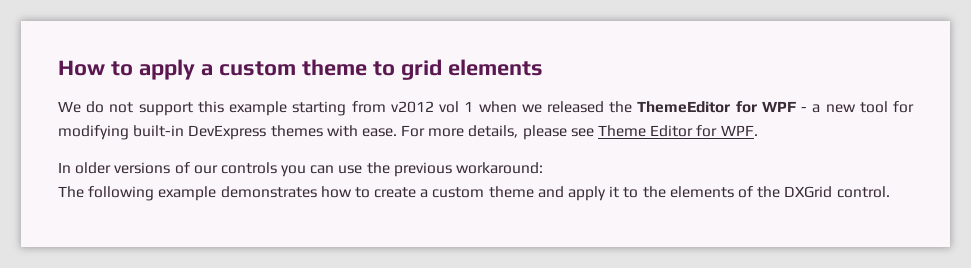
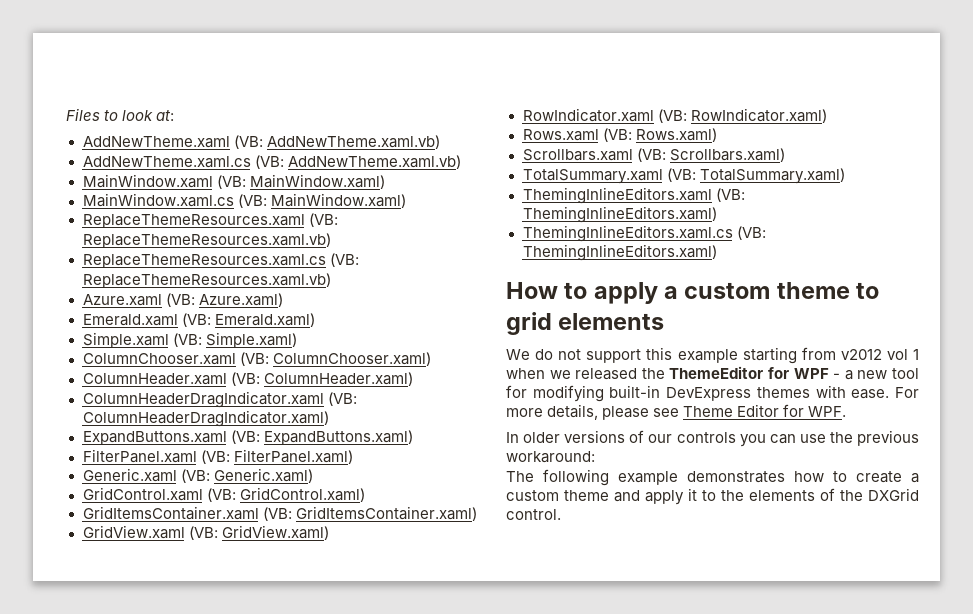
+ Files to look at:
+ AddNewTheme.xaml (VB: AddNewTheme.xaml.vb)
+ AddNewTheme.xaml.cs (VB: AddNewTheme.xaml.vb)
+ MainWindow.xaml (VB: MainWindow.xaml)
+ MainWindow.xaml.cs (VB: MainWindow.xaml)
+ ReplaceThemeResources.xaml (VB: ReplaceThemeResources.xaml.vb)
+ ReplaceThemeResources.xaml.cs (VB: ReplaceThemeResources.xaml.vb)
+ Azure.xaml (VB: Azure.xaml)
+ Emerald.xaml (VB: Emerald.xaml)
+ Simple.xaml (VB: Simple.xaml)
+ ColumnChooser.xaml (VB: ColumnChooser.xaml)
+ ColumnHeader.xaml (VB: ColumnHeader.xaml)
+ ColumnHeaderDragIndicator.xaml (VB: ColumnHeaderDragIndicator.xaml)
+ ExpandButtons.xaml (VB: ExpandButtons.xaml)
+ FilterPanel.xaml (VB: FilterPanel.xaml)
+ Generic.xaml (VB: Generic.xaml)
+ GridControl.xaml (VB: GridControl.xaml)
+ GridItemsContainer.xaml (VB: GridItemsContainer.xaml)
+ GridView.xaml (VB: GridView.xaml)
+ RowIndicator.xaml (VB: RowIndicator.xaml)
+ Rows.xaml (VB: Rows.xaml)
+ Scrollbars.xaml (VB: Scrollbars.xaml)
+ TotalSummary.xaml (VB: TotalSummary.xaml)
+ ThemingInlineEditors.xaml (VB: ThemingInlineEditors.xaml)
+ ThemingInlineEditors.xaml.cs (VB: ThemingInlineEditors.xaml)

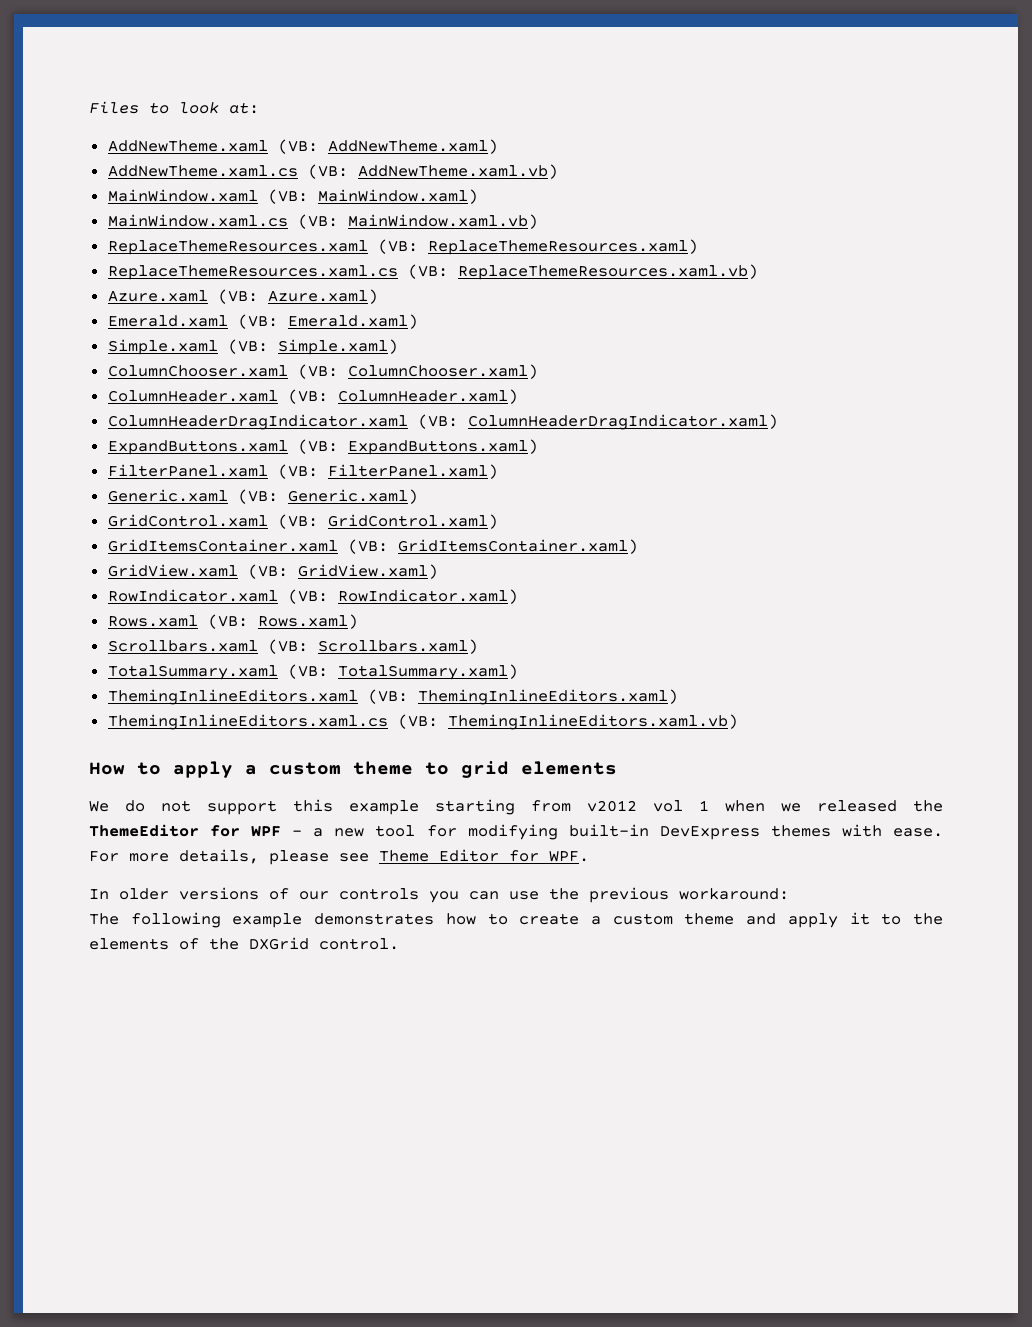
- AddNewTheme.xaml (VB: AddNewTheme.xaml.vb)
+ AddNewTheme.xaml (VB: AddNewTheme.xaml)
- MainWindow.xaml.cs (VB: MainWindow.xaml)
+ MainWindow.xaml.cs (VB: MainWindow.xaml.vb)
- ReplaceThemeResources.xaml (VB: ReplaceThemeResources.xaml.vb)
+ ReplaceThemeResources.xaml (VB: ReplaceThemeResources.xaml)
- ThemingInlineEditors.xaml.cs (VB: ThemingInlineEditors.xaml)
+ ThemingInlineEditors.xaml.cs (VB: ThemingInlineEditors.xaml.vb)

